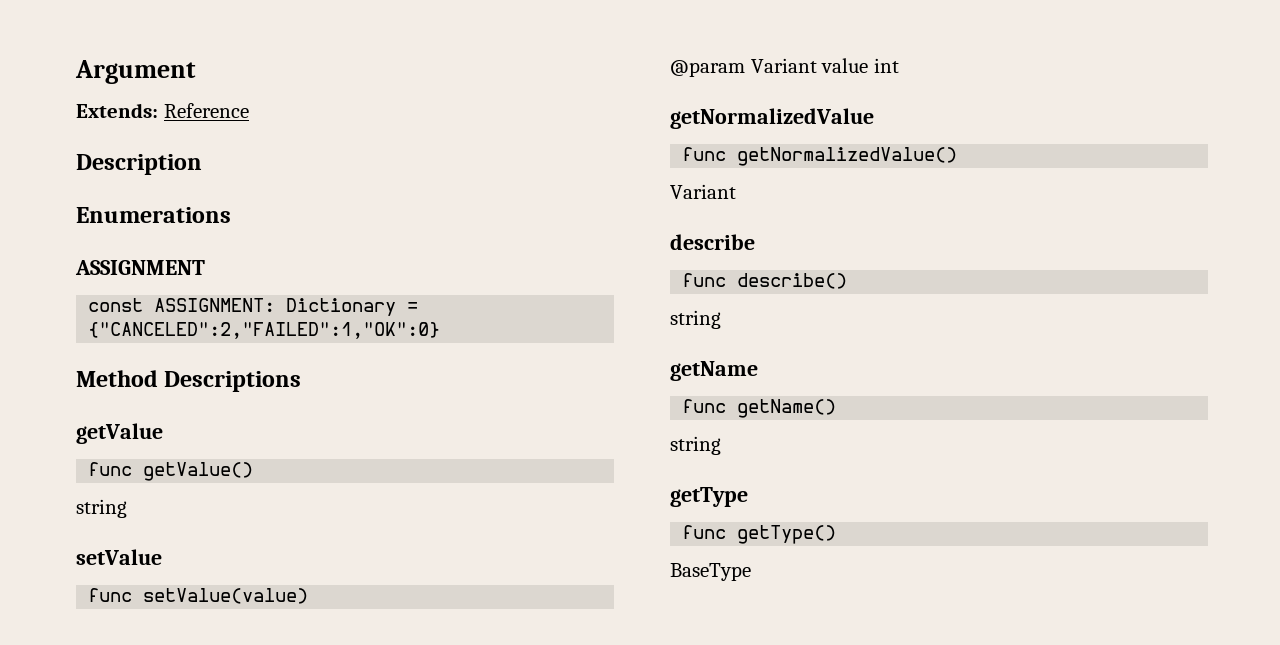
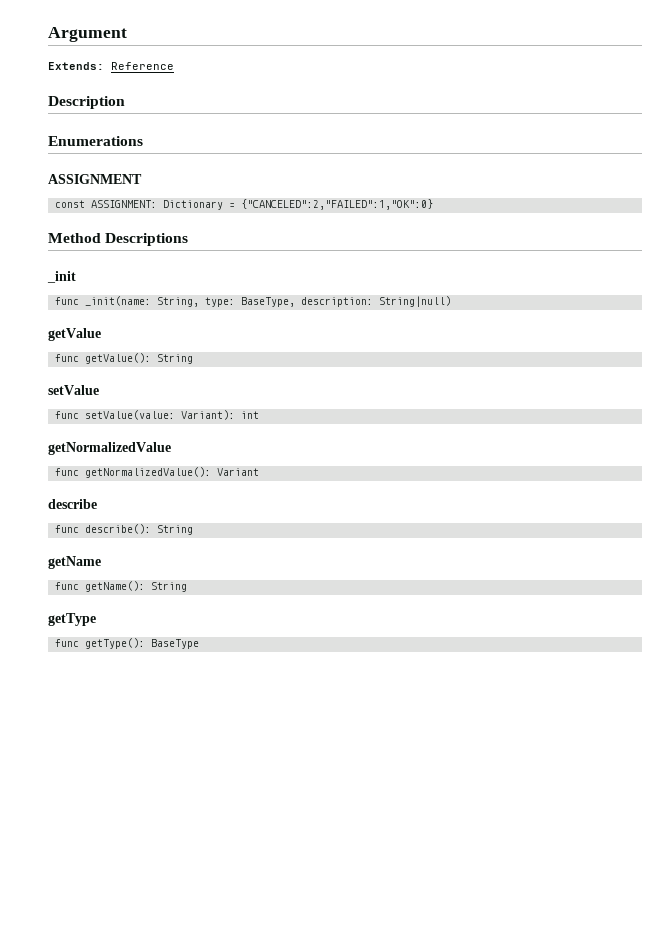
+ _init
+ func _init(name: String, type: BaseType, description: String|null)
- func getValue()
- string
+ func getValue(): String
- func setValue(value)
- @param Variant value int
+ func setValue(value: Variant): int
- func getNormalizedValue()
- Variant
+ func getNormalizedValue(): Variant
- func describe()
- string
+ func describe(): String
- func getName()
- string
+ func getName(): String
- func getType()
- BaseType
+ func getType(): BaseType

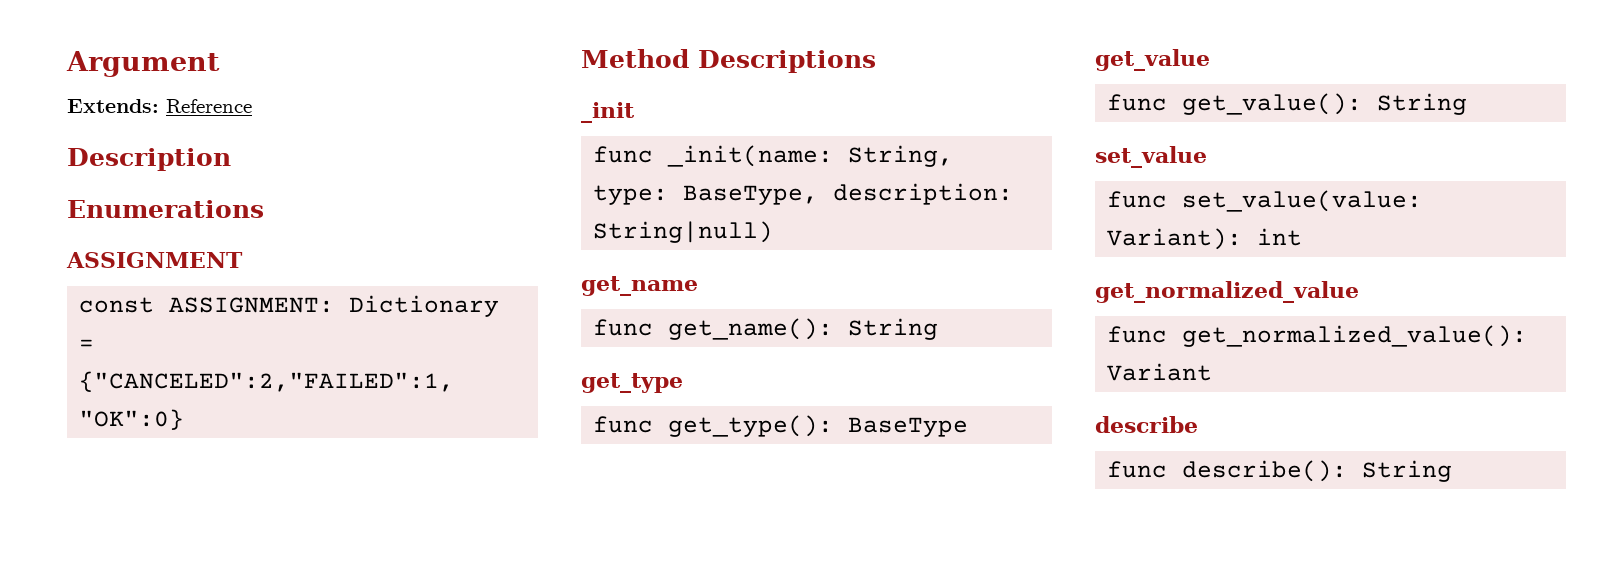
- getValue
- func getValue(): String
- setValue
- func setValue(value: Variant): int
+ get_name
+ func get_name(): String
+ get_type
+ func get_type(): BaseType
+ get_value
+ func get_value(): String
+ set_value
+ func set_value(value: Variant): int
- getNormalizedValue
- func getNormalizedValue(): Variant
+ get_normalized_value
+ func get_normalized_value(): Variant
- getName
- func getName(): String
- getType
- func getType(): BaseType

